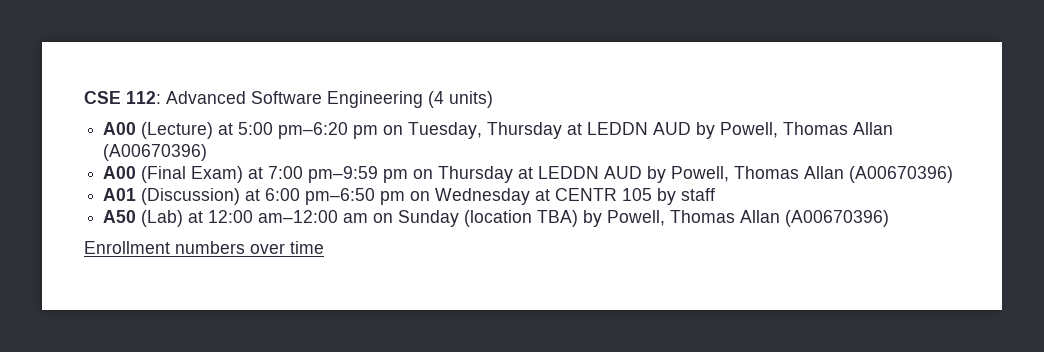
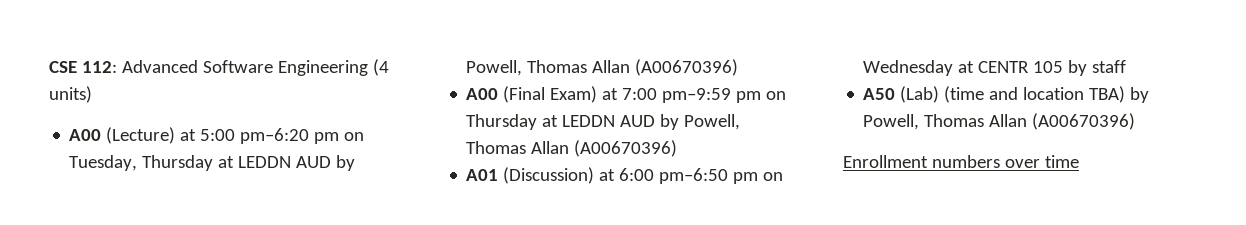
- A50 (Lab) at 12:00 am–12:00 am on Sunday (location TBA) by Powell, Thomas Allan (A00670396)
+ A50 (Lab) (time and location TBA) by Powell, Thomas Allan (A00670396)

